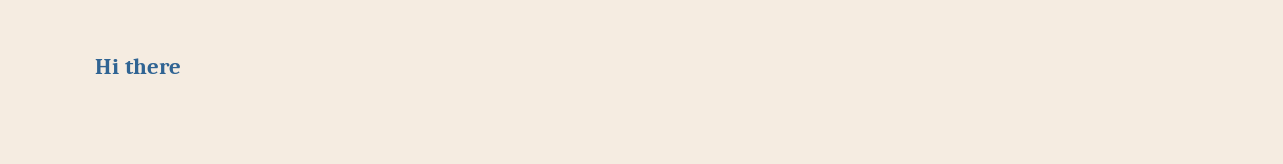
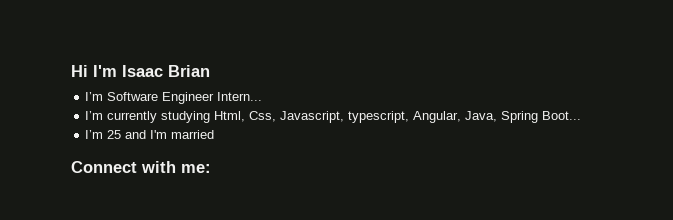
- Hi there
+ Hi I'm Isaac Brian
+ I’m Software Engineer Intern...
+ I’m currently studying Html, Css, Javascript, typescript, Angular, Java, Spring Boot...
+ I’m 25 and I'm married
+ Connect with me:

